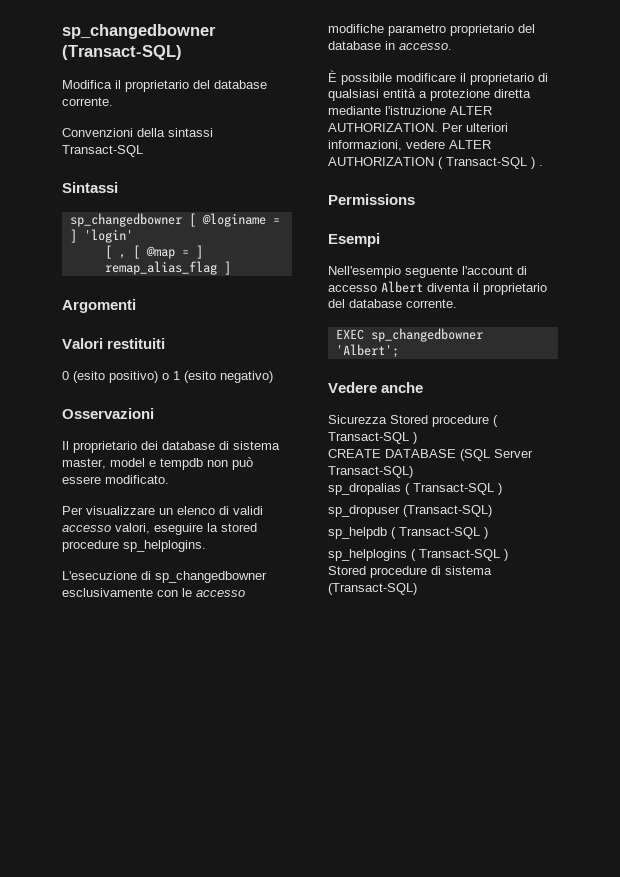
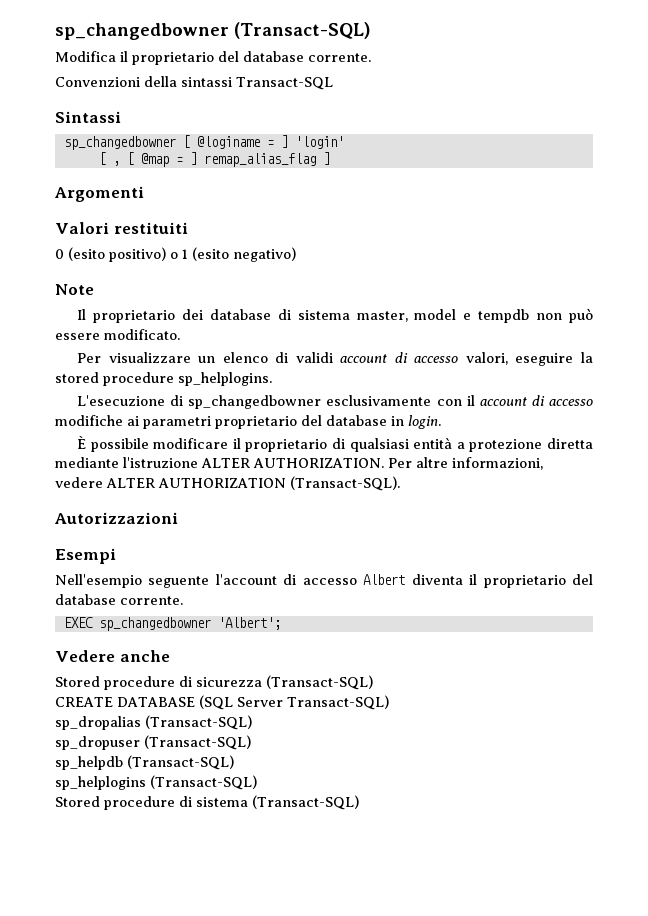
- Osservazioni
+ Note
- Per visualizzare un elenco di validi accesso valori, eseguire la stored procedure sp_helplogins.
+ Per visualizzare un elenco di validi account di accesso valori, eseguire la stored procedure sp_helplogins.
- L'esecuzione di sp_changedbowner esclusivamente con le accesso modifiche parametro proprietario del database in accesso.
+ L'esecuzione di sp_changedbowner esclusivamente con il account di accesso modifiche ai parametri proprietario del database in login.
- Per ulteriori informazioni, vedere ALTER AUTHORIZATION ( Transact-SQL ) .
- Permissions
+ Per altre informazioni, vedere ALTER AUTHORIZATION (Transact-SQL).
+ Autorizzazioni
- Sicurezza Stored procedure ( Transact-SQL )
+ Stored procedure di sicurezza (Transact-SQL)
- sp_dropalias ( Transact-SQL )
+ sp_dropalias (Transact-SQL)
- sp_helpdb ( Transact-SQL )
- sp_helplogins ( Transact-SQL )
+ sp_helpdb (Transact-SQL)
+ sp_helplogins (Transact-SQL)

